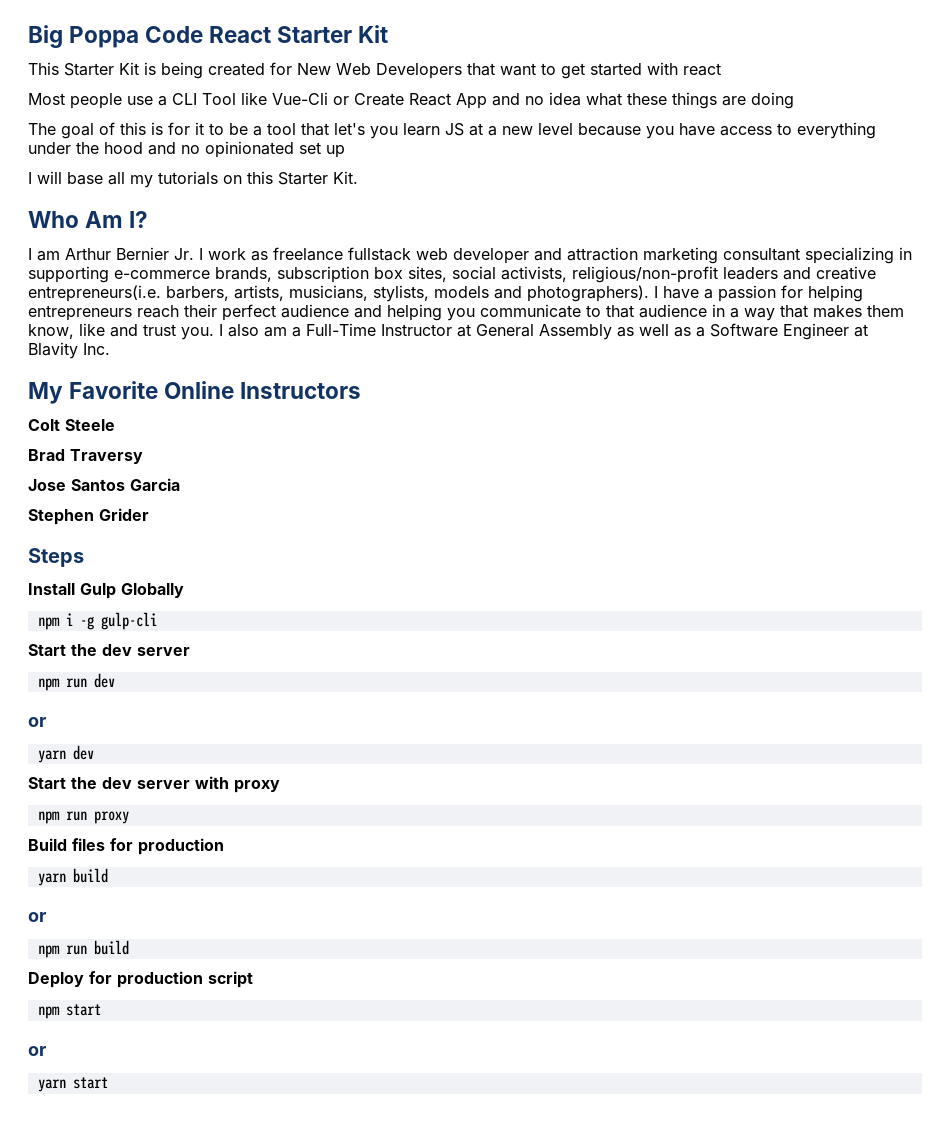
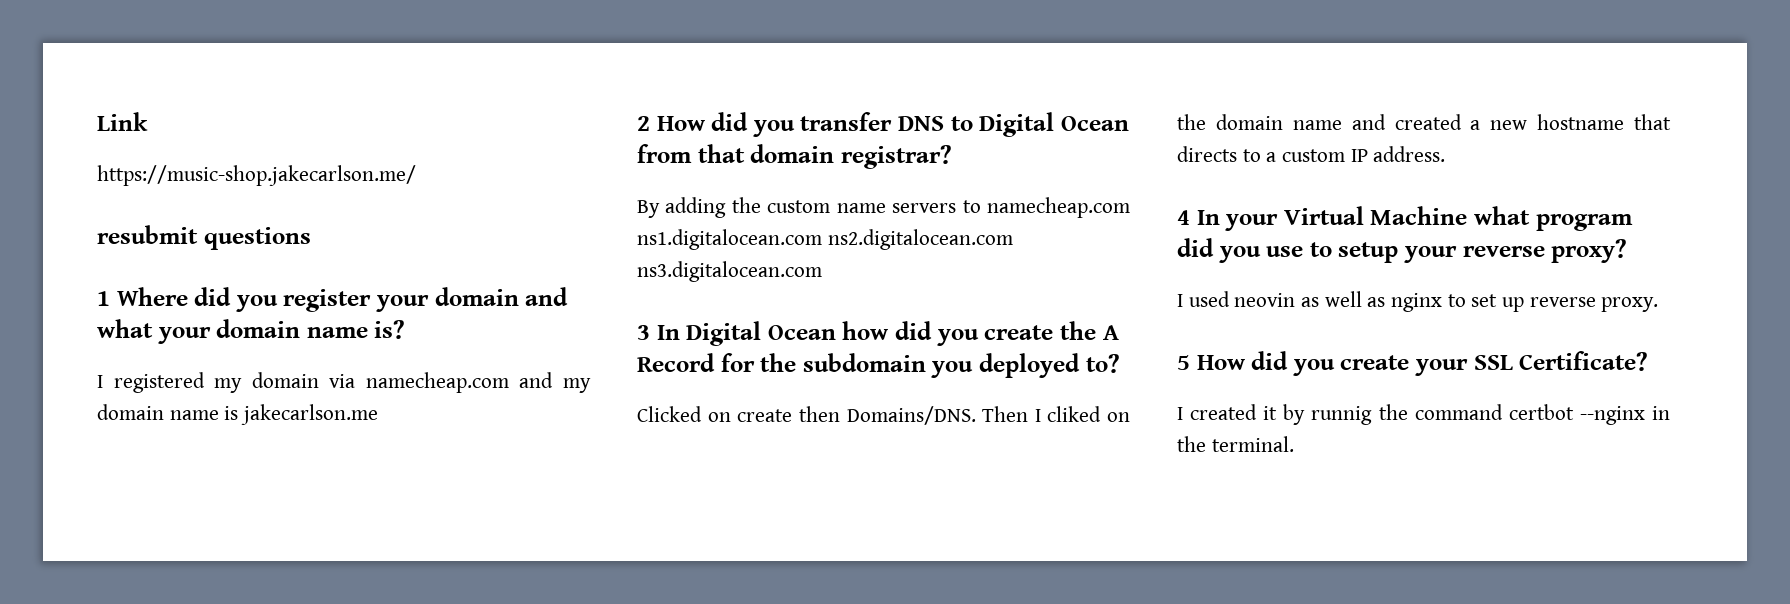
- Big Poppa Code React Starter Kit
- This Starter Kit is being created for New Web Developers that want to get started with react
- Most people use a CLI Tool like Vue-Cli or Create React App and no idea what these things are doing
- The goal of this is for it to be a tool that let's you learn JS at a new level because you have access to everything under the hood and no opinionated set up
- I will base all my tutorials on this Starter Kit.
- Who Am I?
- I am Arthur Bernier Jr. I work as freelance fullstack web developer and attraction marketing consultant specializing in supporting e-commerce brands, subscription box sites, social activists, religious/non-profit leaders and creative entrepreneurs(i.e. barbers, artists, musicians, stylists, models and photographers). I have a passion for helping entrepreneurs reach their perfect audience and helping you communicate to that audience in a way that makes them know, like and trust you. I also am a Full-Time Instructor at General Assembly as well as a Software Engineer at Blavity Inc.
- My Favorite Online Instructors
- Colt Steele
- Brad Traversy
- Jose Santos Garcia
- Stephen Grider
- Steps
- Install Gulp Globally
- npm i -g gulp-cli
- Start the dev server
- npm run dev
- or
- yarn dev
- Start the dev server with proxy
- npm run proxy
- Build files for production
- yarn build
- or
- npm run build
- Deploy for production script
- npm start
- or
- yarn start
+ Link
+ https://music-shop.jakecarlson.me/
+ resubmit questions
+ 1 Where did you register your domain and what your domain name is?
+ I registered my domain via namecheap.com and my domain name is jakecarlson.me
+ 2 How did you transfer DNS to Digital Ocean from that domain registrar?
+ By adding the custom name servers to namecheap.com ns1.digitalocean.com ns2.digitalocean.com ns3.digitalocean.com
+ 3 In Digital Ocean how did you create the A Record for the subdomain you deployed to?
+ Clicked on create then Domains/DNS. Then I cliked on the domain name and created a new hostname that directs to a custom IP address.
+ 4 In your Virtual Machine what program did you use to setup your reverse proxy?
+ I used neovin as well as nginx to set up reverse proxy.
+ 5 How did you create your SSL Certificate?
+ I created it by runnig the command certbot --nginx in the terminal.

